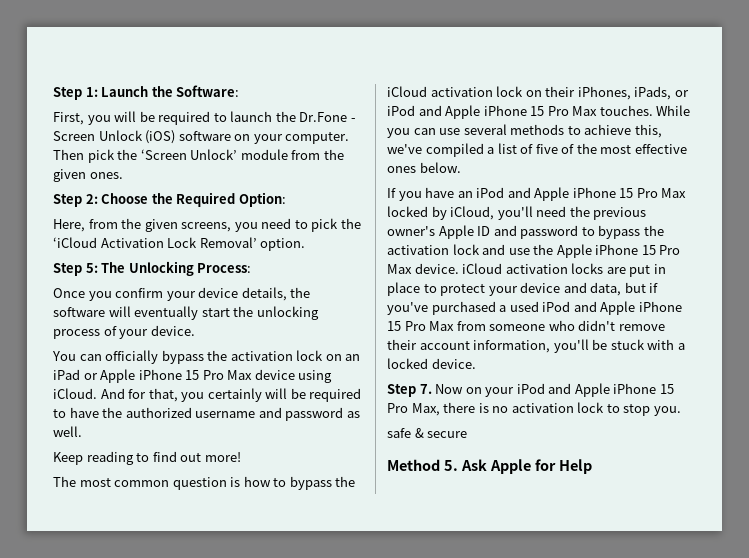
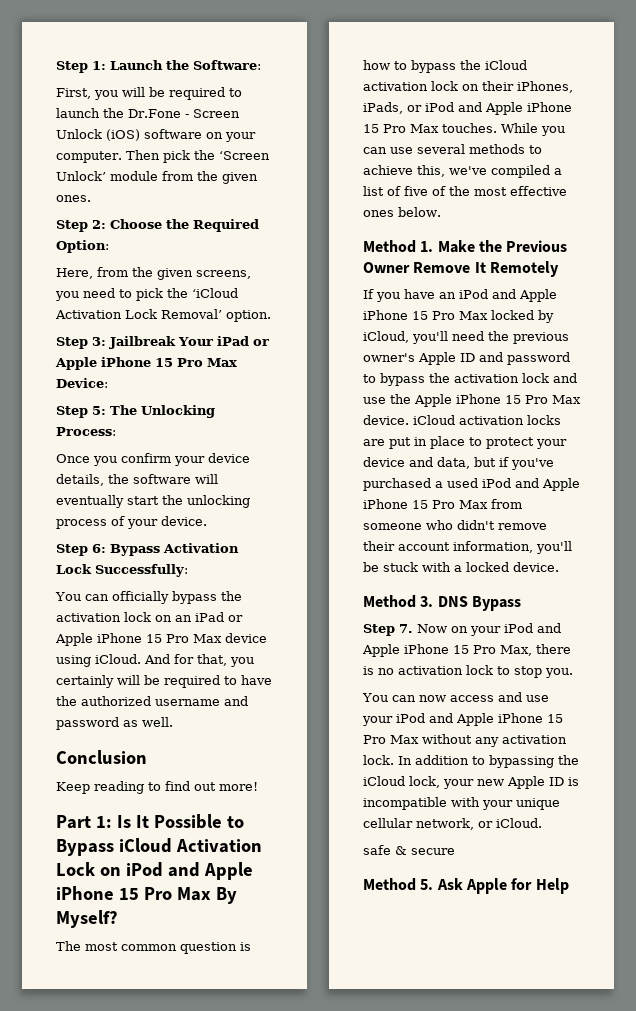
+ Step 3: Jailbreak Your iPad or Apple iPhone 15 Pro Max Device:
+ Step 6: Bypass Activation Lock Successfully:
+ Conclusion
+ Part 1: Is It Possible to Bypass iCloud Activation Lock on iPod and Apple iPhone 15 Pro Max By Myself?
+ Method 1. Make the Previous Owner Remove It Remotely
+ Method 3. DNS Bypass
+ You can now access and use your iPod and Apple iPhone 15 Pro Max without any activation lock. In addition to bypassing the iCloud lock, your new Apple ID is incompatible with your unique cellular network, or iCloud.

